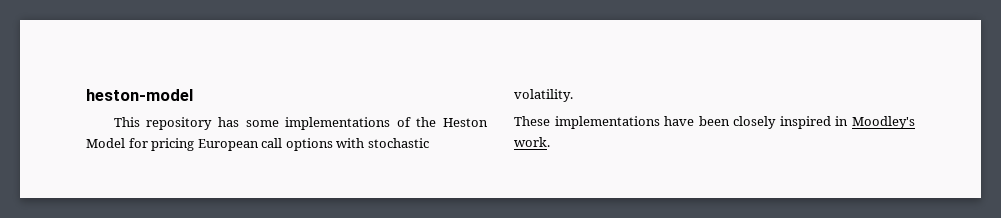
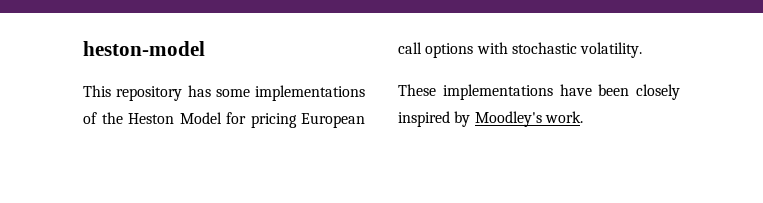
- These implementations have been closely inspired in Moodley's work.
+ These implementations have been closely inspired by Moodley's work.

